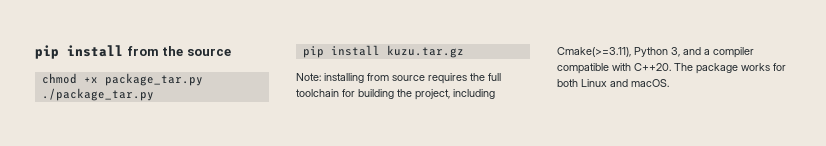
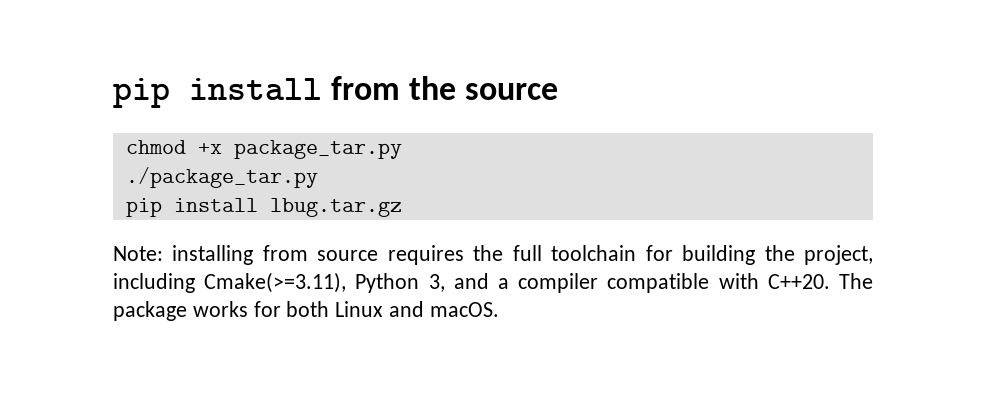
- pip install kuzu.tar.gz
+ pip install lbug.tar.gz

